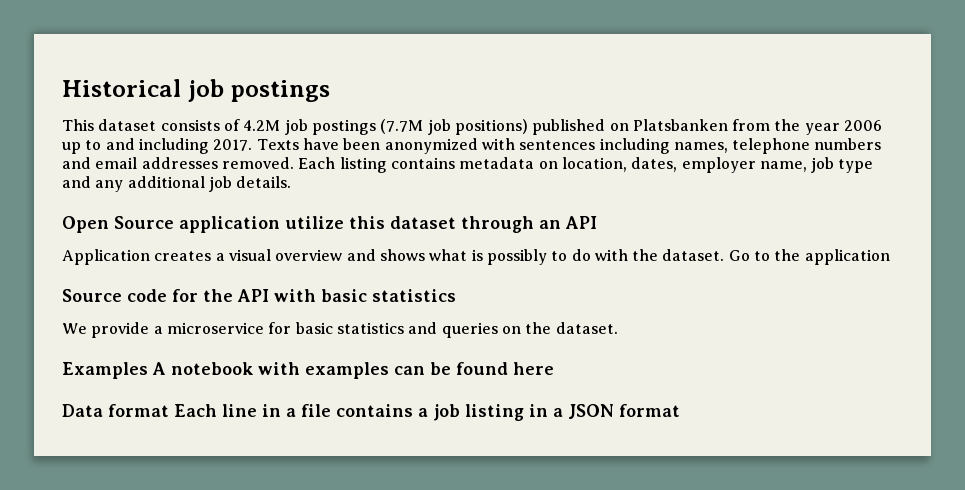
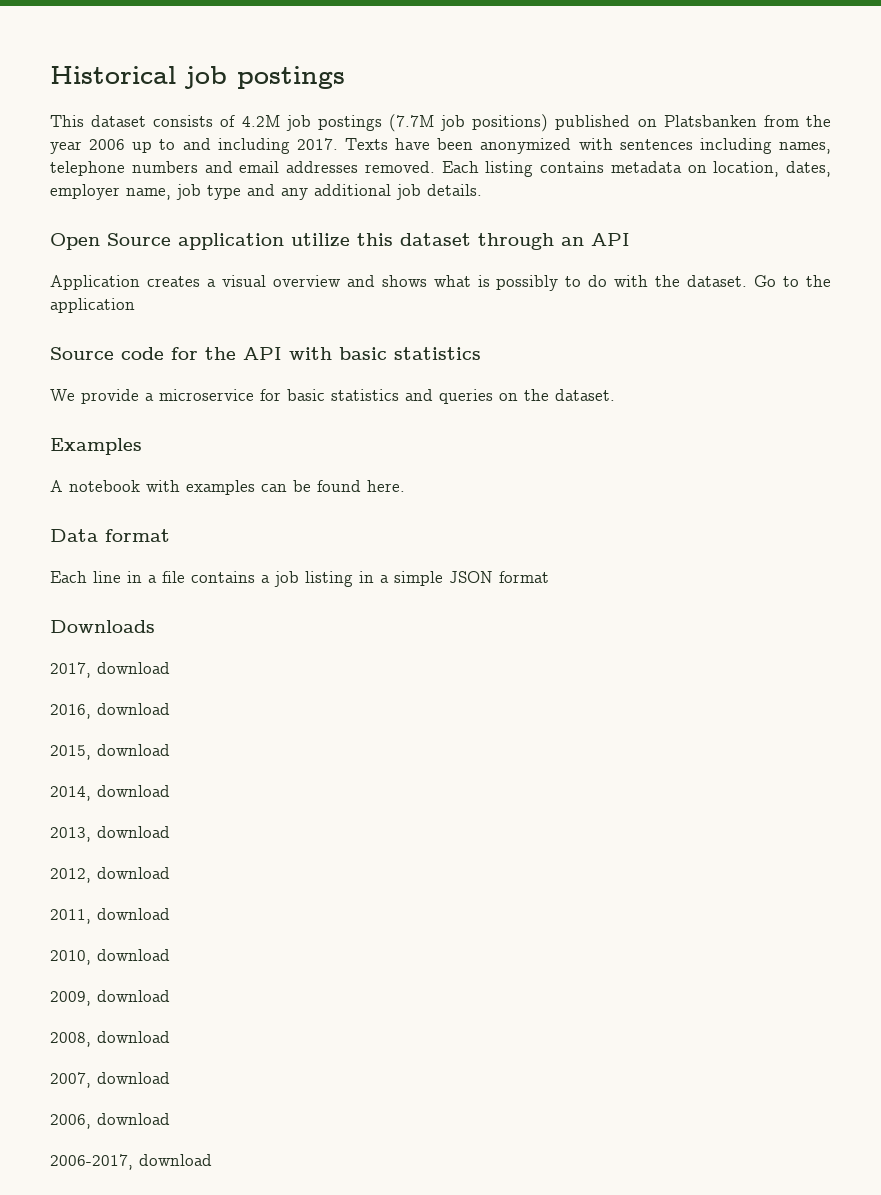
- Examples A notebook with examples can be found here
+ Examples
+ A notebook with examples can be found here.
- Data format Each line in a file contains a job listing in a JSON format
+ Data format
+ Each line in a file contains a job listing in a simple JSON format
+ Downloads
+ 2017, download
+ 2016, download
+ 2015, download
+ 2014, download
+ 2013, download
+ 2012, download
+ 2011, download
+ 2010, download
+ 2009, download
+ 2008, download
+ 2007, download
+ 2006, download
+ 2006-2017, download

